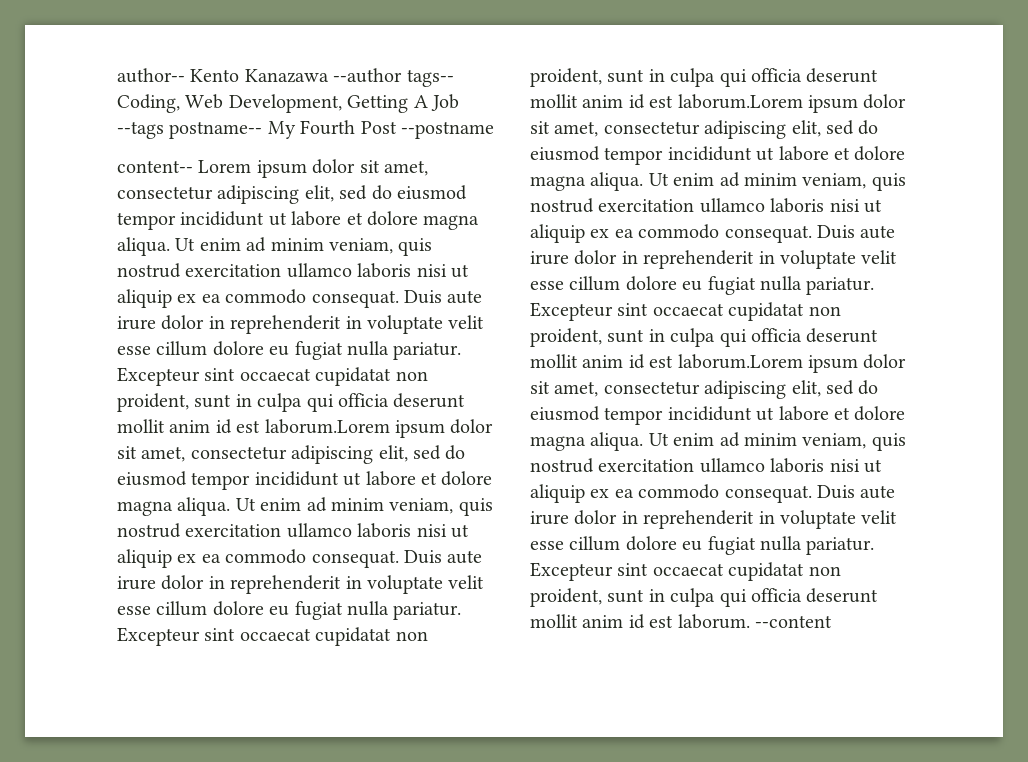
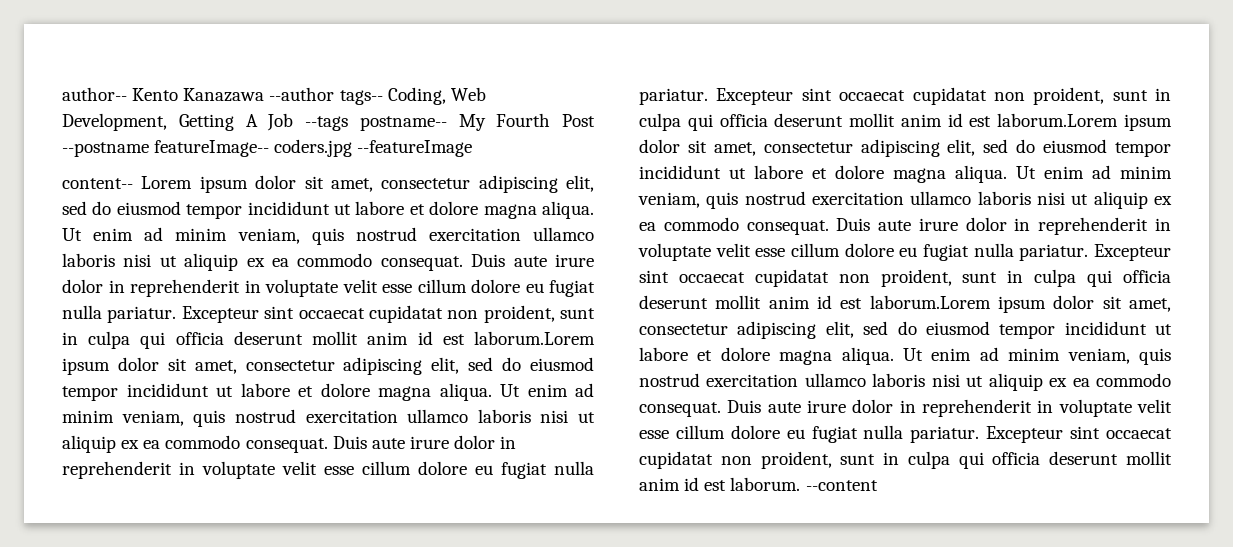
- author-- Kento Kanazawa --author tags-- Coding, Web Development, Getting A Job --tags postname-- My Fourth Post --postname
+ author-- Kento Kanazawa --author tags-- Coding, Web Development, Getting A Job --tags postname-- My Fourth Post --postname featureImage-- coders.jpg --featureImage

